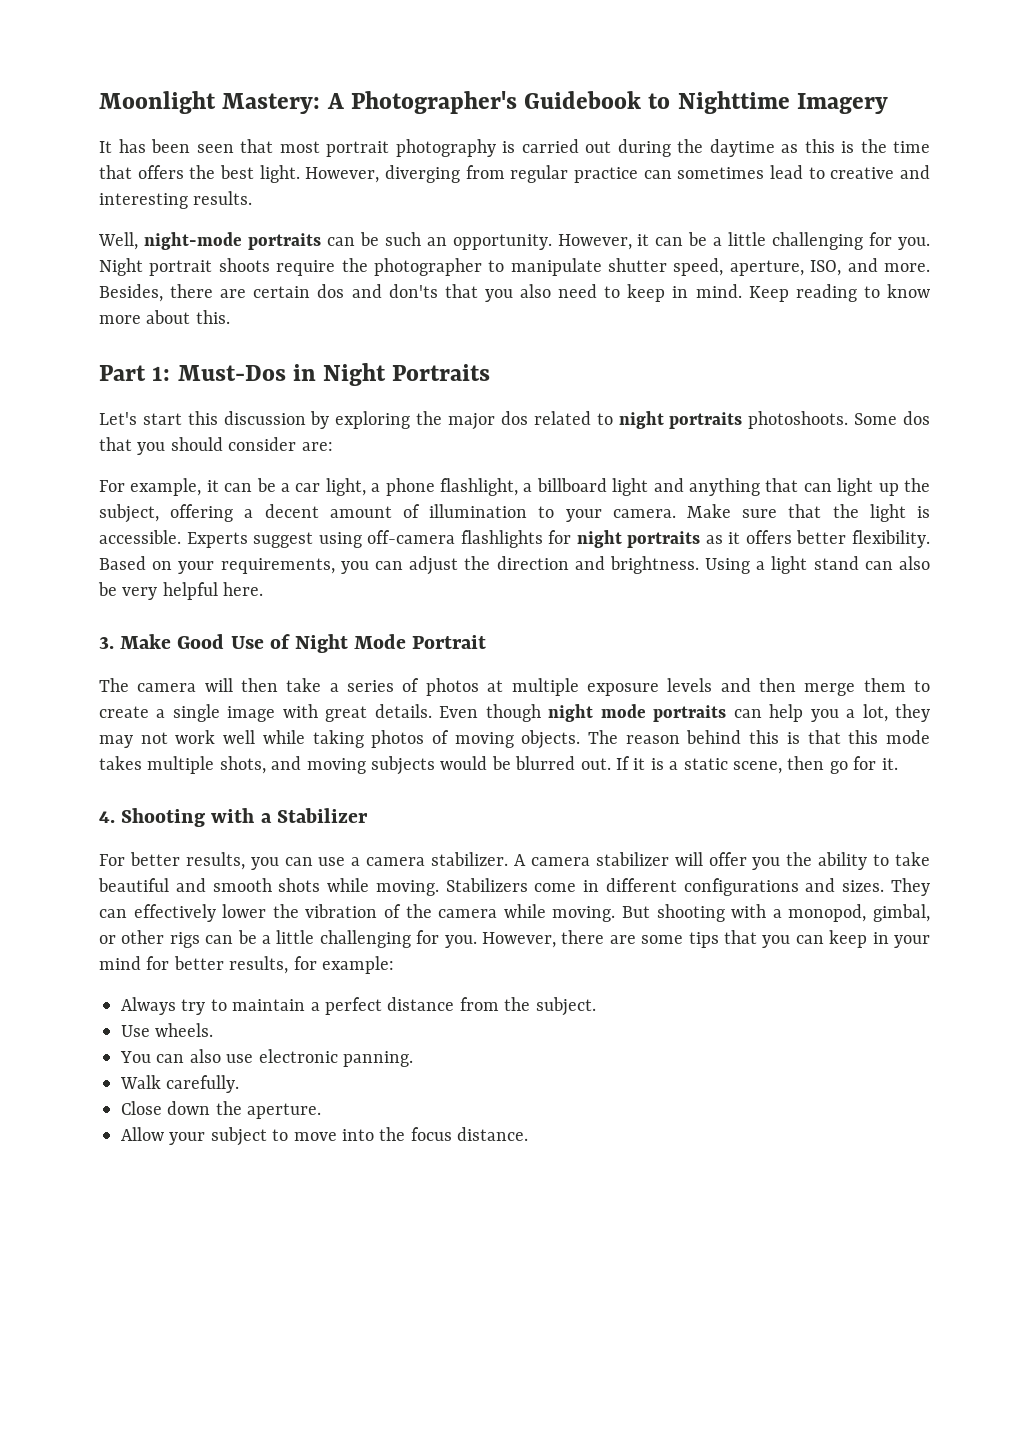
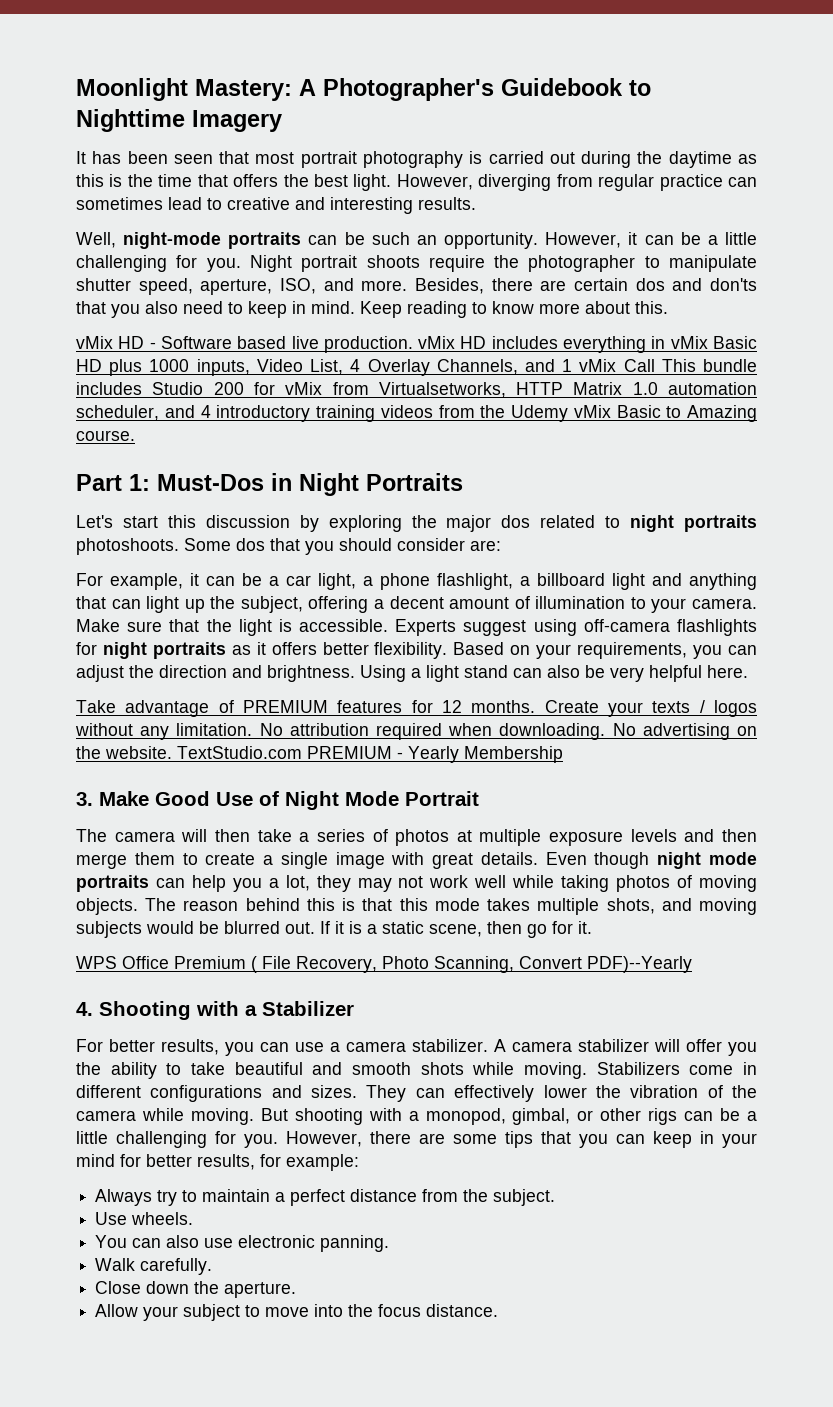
+ vMix HD - Software based live production. vMix HD includes everything in vMix Basic HD plus 1000 inputs, Video List, 4 Overlay Channels, and 1 vMix Call This bundle includes Studio 200 for vMix from Virtualsetworks, HTTP Matrix 1.0 automation scheduler, and 4 introductory training videos from the Udemy vMix Basic to Amazing course.
+ Take advantage of PREMIUM features for 12 months. Create your texts / logos without any limitation. No attribution required when downloading. No advertising on the website. TextStudio.com PREMIUM - Yearly Membership
+ WPS Office Premium ( File Recovery, Photo Scanning, Convert PDF)--Yearly

